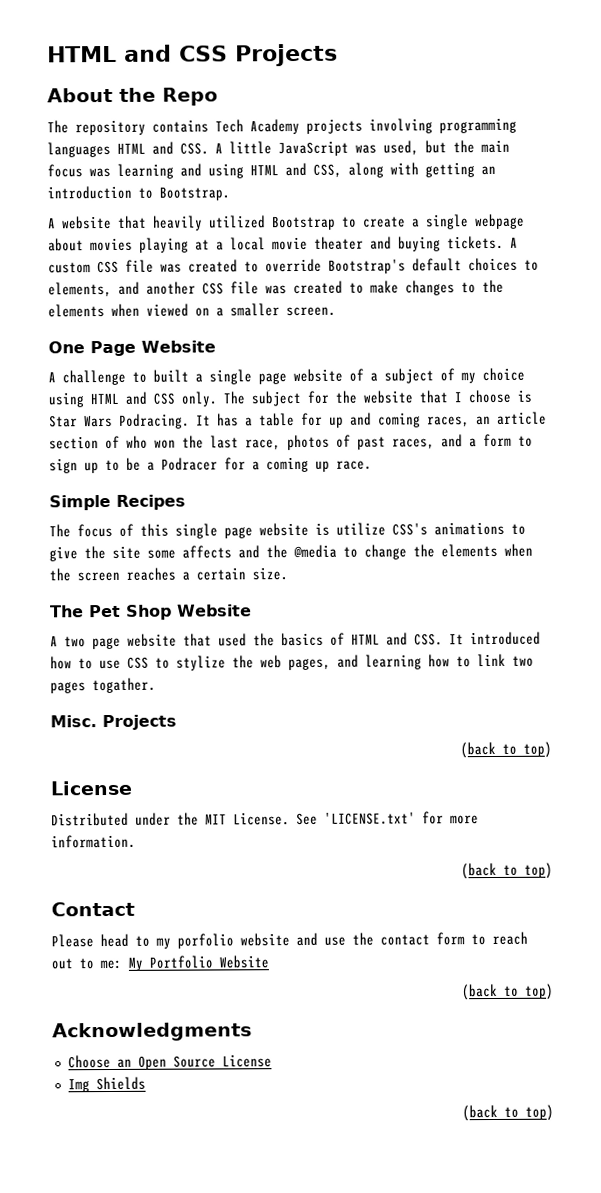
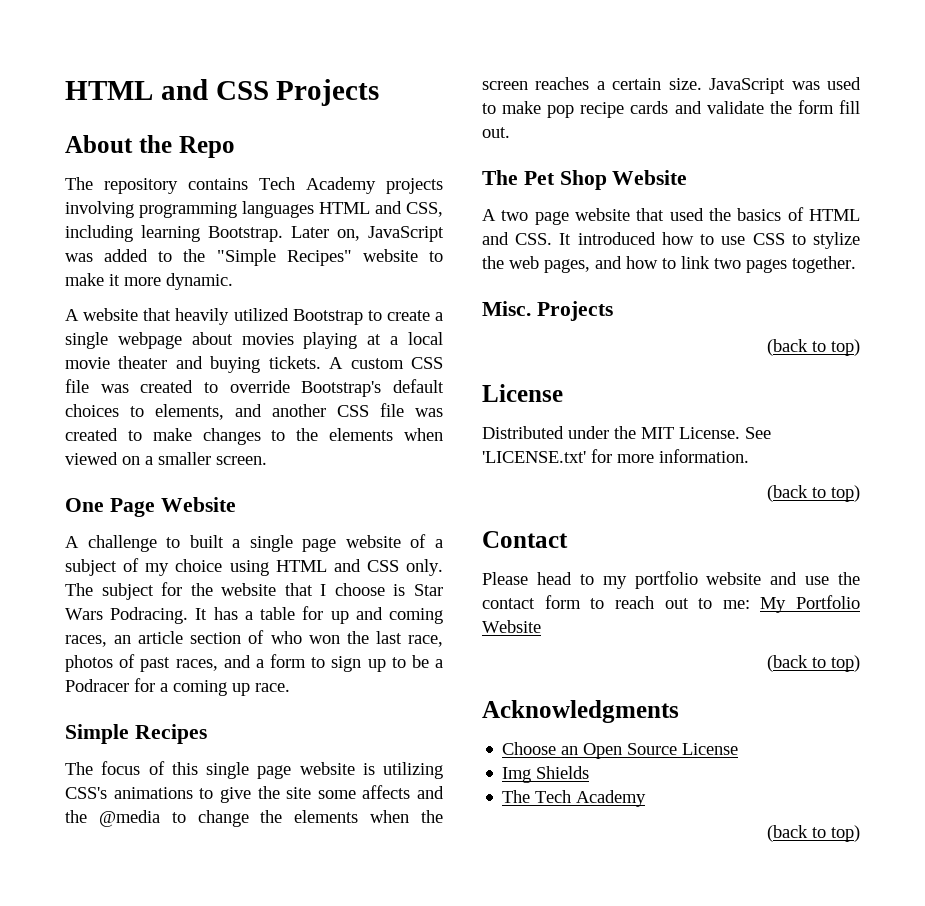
- The repository contains Tech Academy projects involving programming languages HTML and CSS. A little JavaScript was used, but the main focus was learning and using HTML and CSS, along with getting an introduction to Bootstrap.
+ The repository contains Tech Academy projects involving programming languages HTML and CSS, including learning Bootstrap. Later on, JavaScript was added to the "Simple Recipes" website to make it more dynamic.
- The focus of this single page website is utilize CSS's animations to give the site some affects and the @media to change the elements when the screen reaches a certain size.
+ The focus of this single page website is utilizing CSS's animations to give the site some affects and the @media to change the elements when the screen reaches a certain size. JavaScript was used to make pop recipe cards and validate the form fill out.
- A two page website that used the basics of HTML and CSS. It introduced how to use CSS to stylize the web pages, and learning how to link two pages togather.
+ A two page website that used the basics of HTML and CSS. It introduced how to use CSS to stylize the web pages, and how to link two pages together.
- Please head to my porfolio website and use the contact form to reach out to me: My Portfolio Website
+ Please head to my portfolio website and use the contact form to reach out to me: My Portfolio Website
+ The Tech Academy

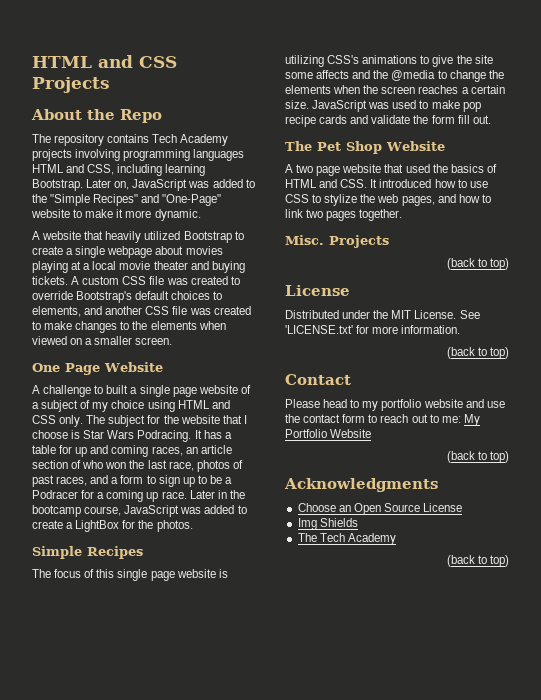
- Later on, JavaScript was added to the "Simple Recipes" website to make it more dynamic.
+ Later on, JavaScript was added to the "Simple Recipes" and "One-Page" website to make it more dynamic.
+ Later in the bootcamp course, JavaScript was added to create a LightBox for the photos.

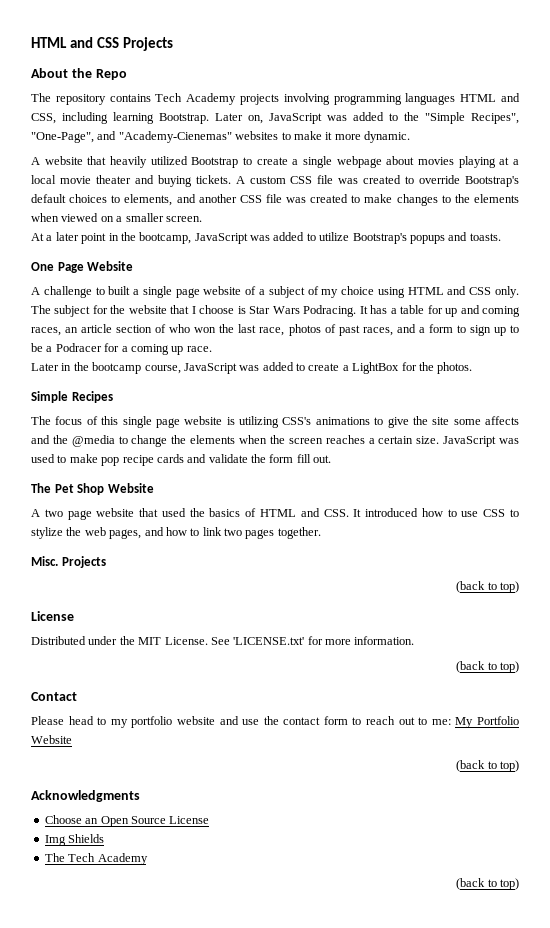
- Later on, JavaScript was added to the "Simple Recipes" and "One-Page" website to make it more dynamic.
+ Later on, JavaScript was added to the "Simple Recipes", "One-Page", and "Academy-Cienemas" websites to make it more dynamic.
+ At a later point in the bootcamp, JavaScript was added to utilize Bootstrap's popups and toasts.
- It has a table for up and coming races, an article section of who won the last race, photos of past races, and a form to sign up to be a Podracer for a coming up race. Later in the bootcamp course, JavaScript was added to create a LightBox for the photos.
+ It has a table for up and coming races, an article section of who won the last race, photos of past races, and a form to sign up to be a Podracer for a coming up race.
+ Later in the bootcamp course, JavaScript was added to create a LightBox for the photos.

